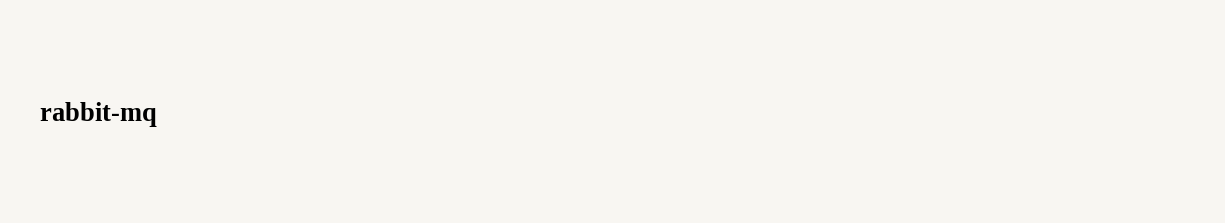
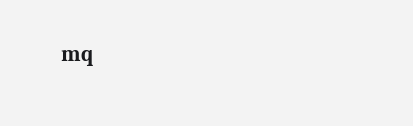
- rabbit-mq
+ mq

